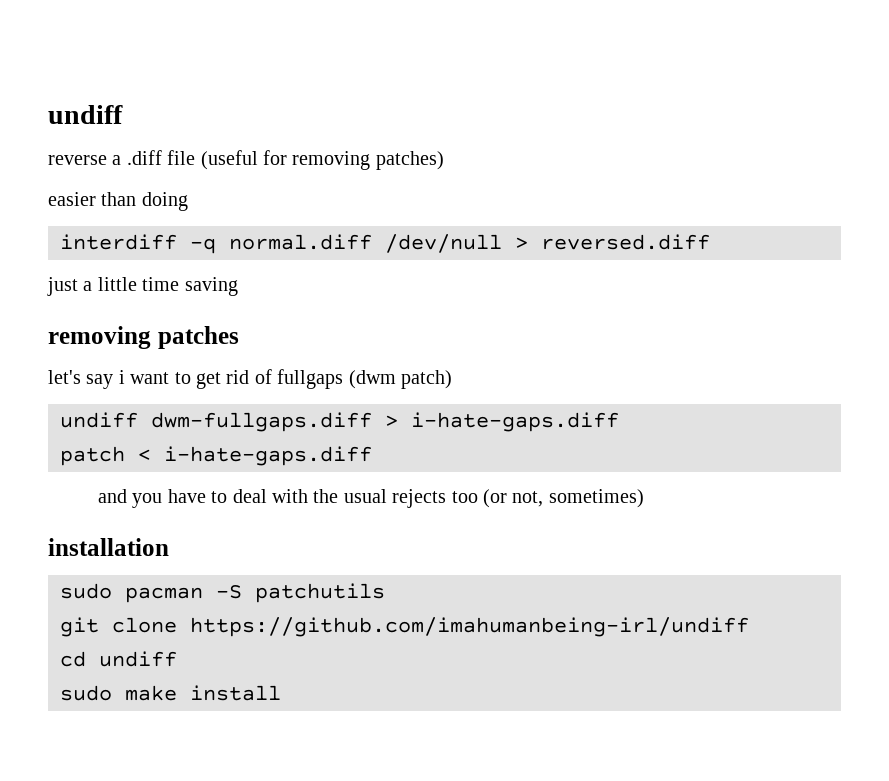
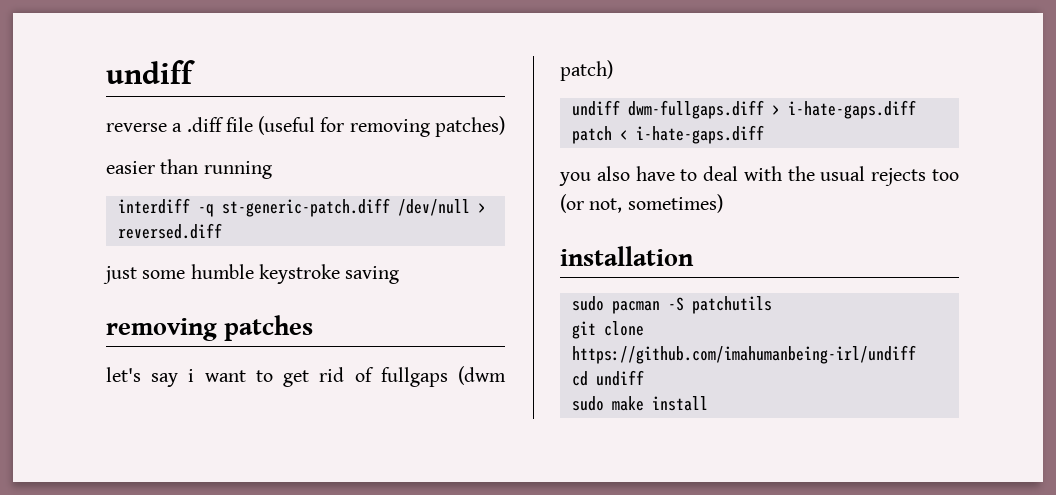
- easier than doing
+ easier than running
- interdiff -q normal.diff /dev/null > reversed.diff
+ interdiff -q st-generic-patch.diff /dev/null > reversed.diff
- just a little time saving
+ just some humble keystroke saving
- and you have to deal with the usual rejects too (or not, sometimes)
+ you also have to deal with the usual rejects too (or not, sometimes)

